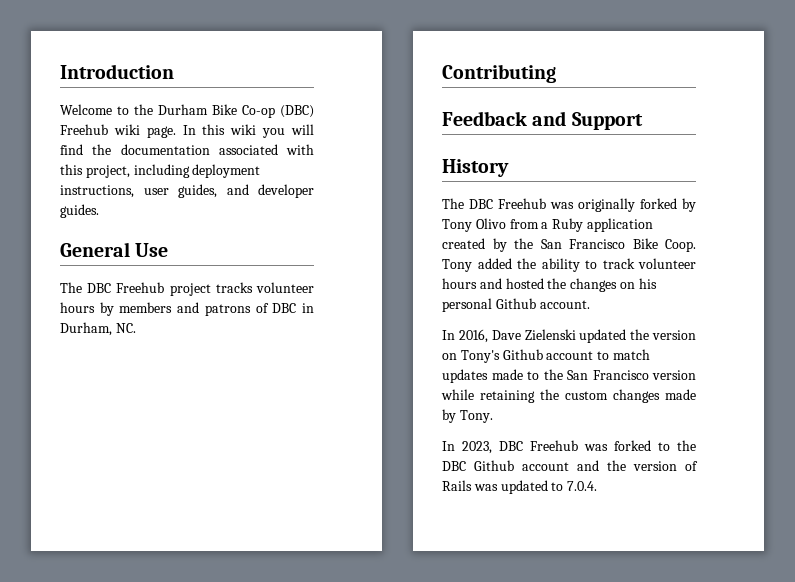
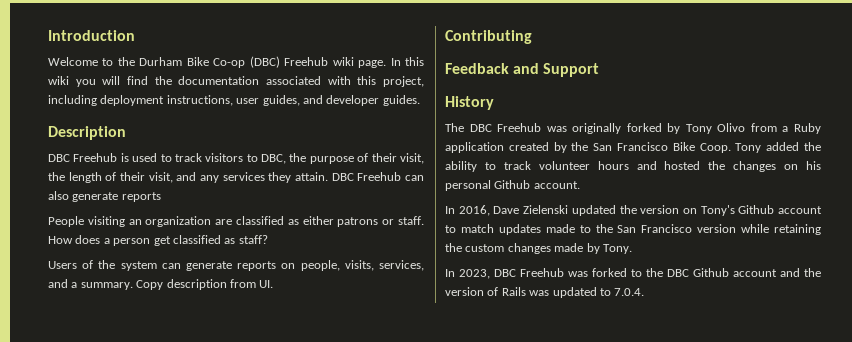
- General Use
- The DBC Freehub project tracks volunteer hours by members and patrons of DBC in Durham, NC.
+ Description
+ DBC Freehub is used to track visitors to DBC, the purpose of their visit, the length of their visit, and any services they attain. DBC Freehub can also generate reports
+ People visiting an organization are classified as either patrons or staff. How does a person get classified as staff?
+ Users of the system can generate reports on people, visits, services, and a summary. Copy description from UI.

